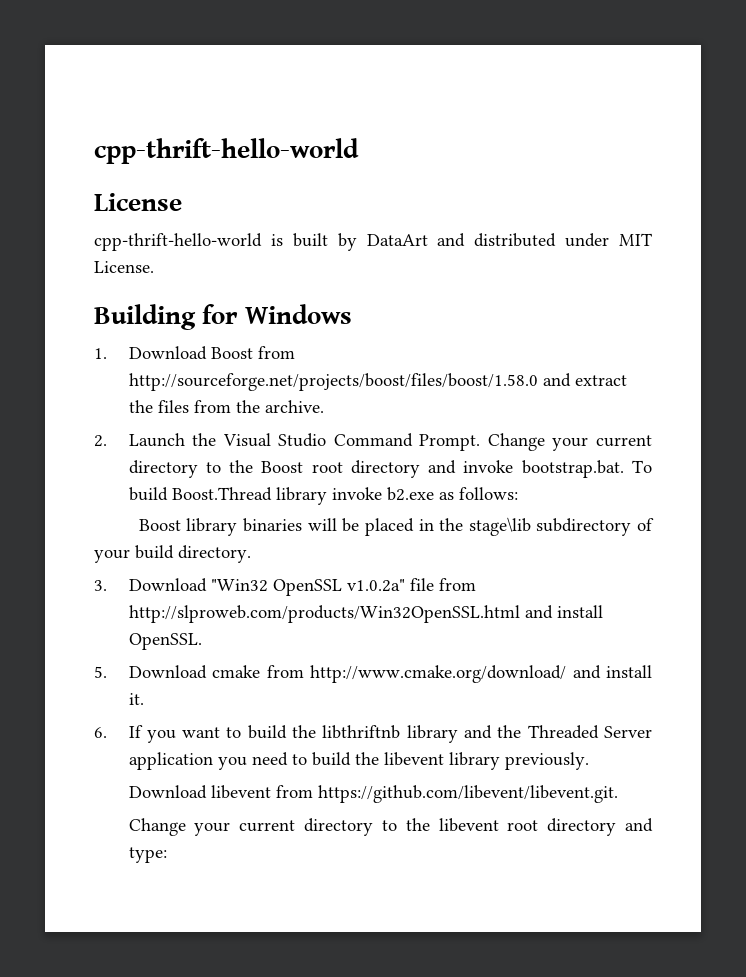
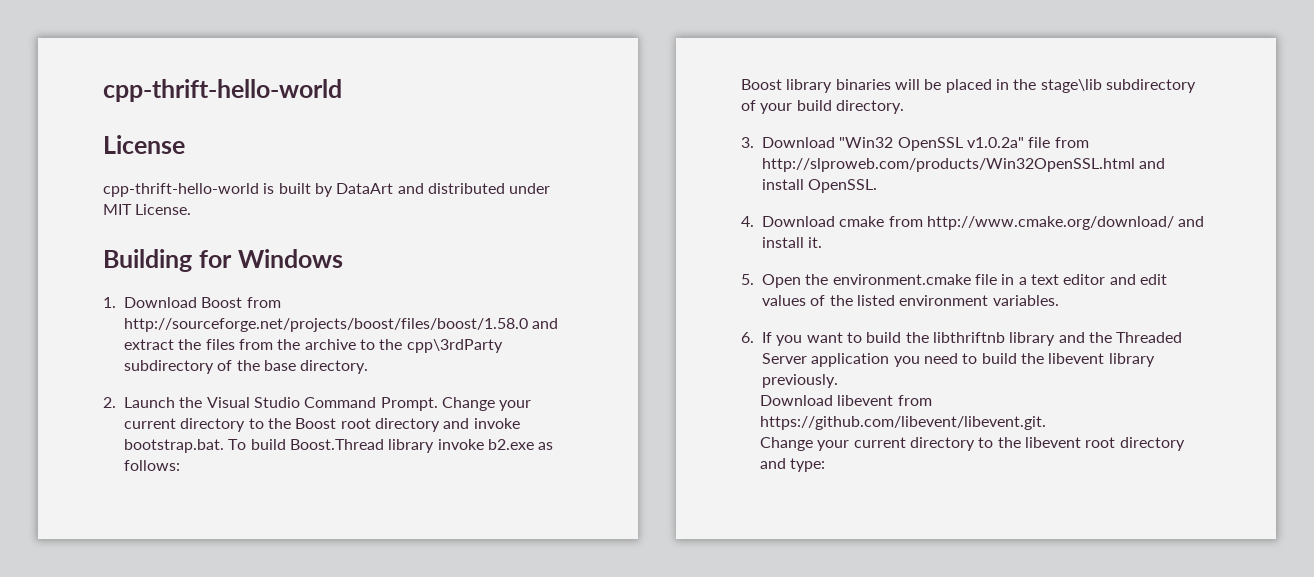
- 1. Download Boost from http://sourceforge.net/projects/boost/files/boost/1.58.0 and extract the files from the archive.
+ 1. Download Boost from http://sourceforge.net/projects/boost/files/boost/1.58.0 and extract the files from the archive to the cpp\3rdParty subdirectory of the base directory.
- 5. Download cmake from http://www.cmake.org/download/ and install it.
+ 4. Download cmake from http://www.cmake.org/download/ and install it.
+ 5. Open the environment.cmake file in a text editor and edit values of the listed environment variables.

